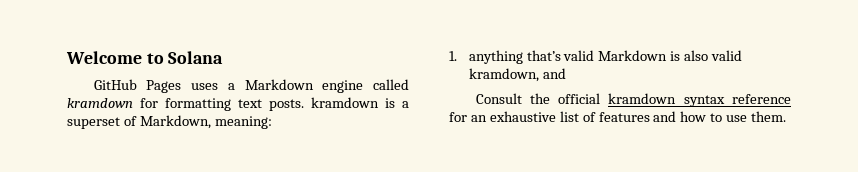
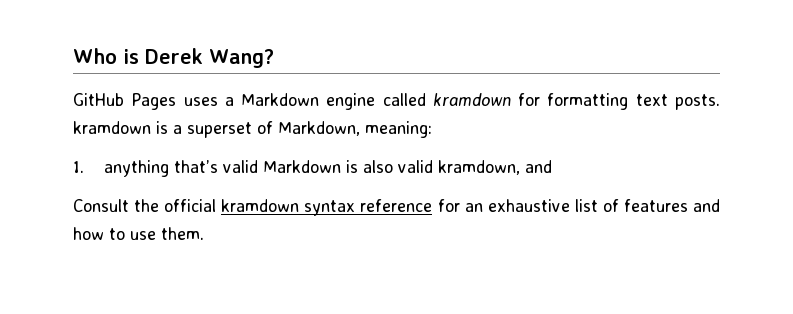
- Welcome to Solana
+ Who is Derek Wang?

